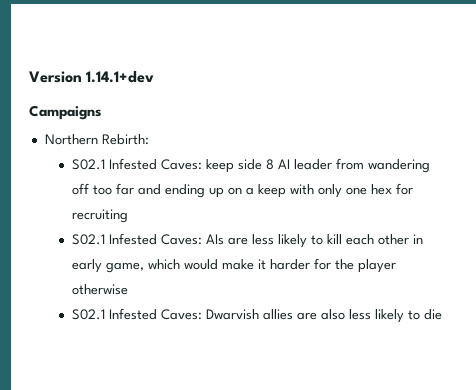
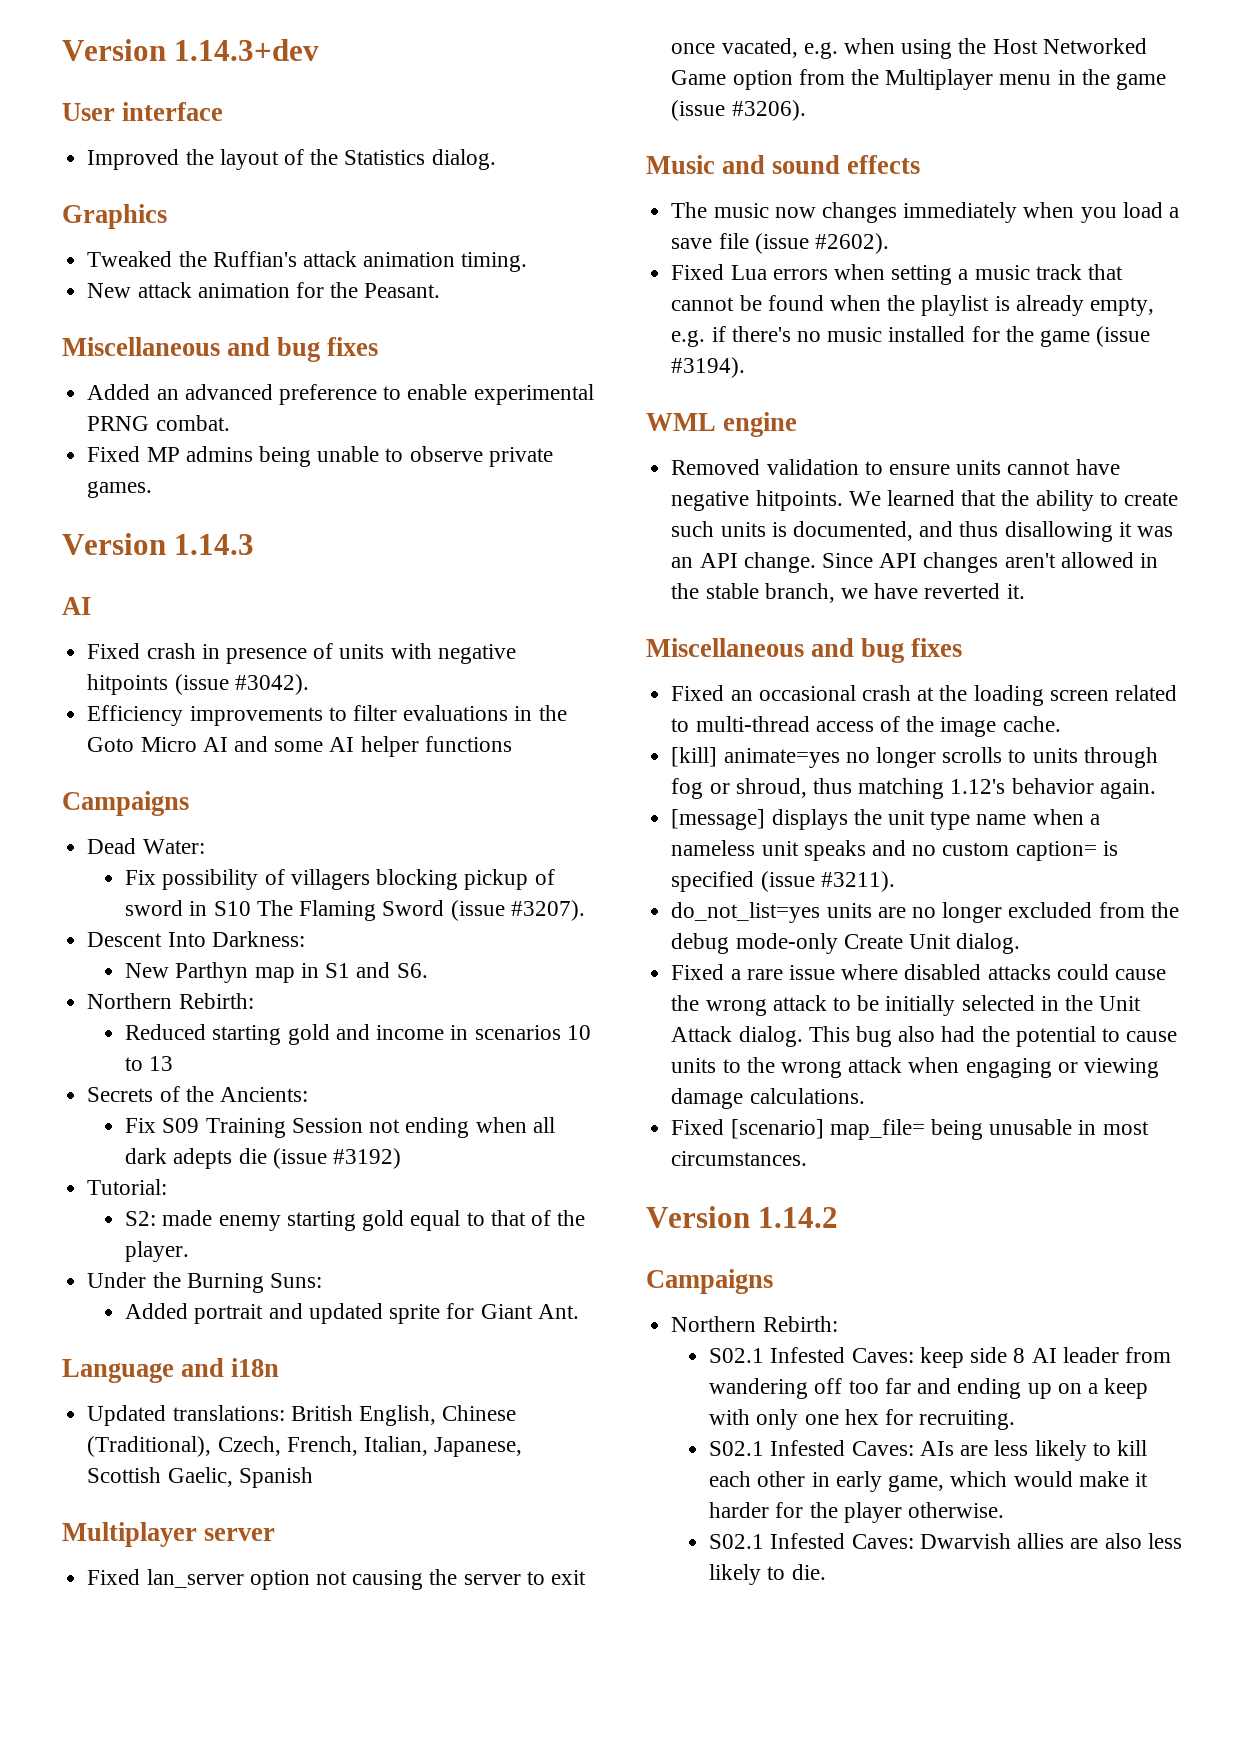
- Version 1.14.1+dev
+ Version 1.14.3+dev
+ User interface
+ Improved the layout of the Statistics dialog.
+ Graphics
+ Tweaked the Ruffian's attack animation timing.
+ New attack animation for the Peasant.
+ Miscellaneous and bug fixes
+ Added an advanced preference to enable experimental PRNG combat.
+ Fixed MP admins being unable to observe private games.
+ Version 1.14.3
+ AI
+ Fixed crash in presence of units with negative hitpoints (issue #3042).
+ Efficiency improvements to filter evaluations in the Goto Micro AI and some AI helper functions
+ Campaigns
+ Dead Water:
+ Fix possibility of villagers blocking pickup of sword in S10 The Flaming Sword (issue #3207).
+ Descent Into Darkness:
+ New Parthyn map in S1 and S6.
+ Northern Rebirth:
+ Reduced starting gold and income in scenarios 10 to 13
+ Secrets of the Ancients:
+ Fix S09 Training Session not ending when all dark adepts die (issue #3192)
+ Tutorial:
+ S2: made enemy starting gold equal to that of the player.
+ Under the Burning Suns:
+ Added portrait and updated sprite for Giant Ant.
+ Language and i18n
+ Updated translations: British English, Chinese (Traditional), Czech, French, Italian, Japanese, Scottish Gaelic, Spanish
+ Multiplayer server
+ Fixed lan_server option not causing the server to exit once vacated, e.g. when using the Host Networked Game option from the Multiplayer menu in the game (issue #3206).
+ Music and sound effects
+ The music now changes immediately when you load a save file (issue #2602).
+ Fixed Lua errors when setting a music track that cannot be found when the playlist is already empty, e.g. if there's no music installed for the game (issue #3194).
+ WML engine
+ Removed validation to ensure units cannot have negative hitpoints. We learned that the ability to create such units is documented, and thus disallowing it was an API change. Since API changes aren't allowed in the stable branch, we have reverted it.
+ Miscellaneous and bug fixes
+ Fixed an occasional crash at the loading screen related to multi-thread access of the image cache.
+ [kill] animate=yes no longer scrolls to units through fog or shroud, thus matching 1.12's behavior again.
+ [message] displays the unit type name when a nameless unit speaks and no custom caption= is specified (issue #3211).
+ do_not_list=yes units are no longer excluded from the debug mode-only Create Unit dialog.
+ Fixed a rare issue where disabled attacks could cause the wrong attack to be initially selected in the Unit Attack dialog. This bug also had the potential to cause units to the wrong attack when engaging or viewing damage calculations.
+ Fixed [scenario] map_file= being unusable in most circumstances.
+ Version 1.14.2
- S02.1 Infested Caves: keep side 8 AI leader from wandering off too far and ending up on a keep with only one hex for recruiting
+ S02.1 Infested Caves: keep side 8 AI leader from wandering off too far and ending up on a keep with only one hex for recruiting.
- S02.1 Infested Caves: AIs are less likely to kill each other in early game, which would make it harder for the player otherwise
+ S02.1 Infested Caves: AIs are less likely to kill each other in early game, which would make it harder for the player otherwise.
- S02.1 Infested Caves: Dwarvish allies are also less likely to die
+ S02.1 Infested Caves: Dwarvish allies are also less likely to die.

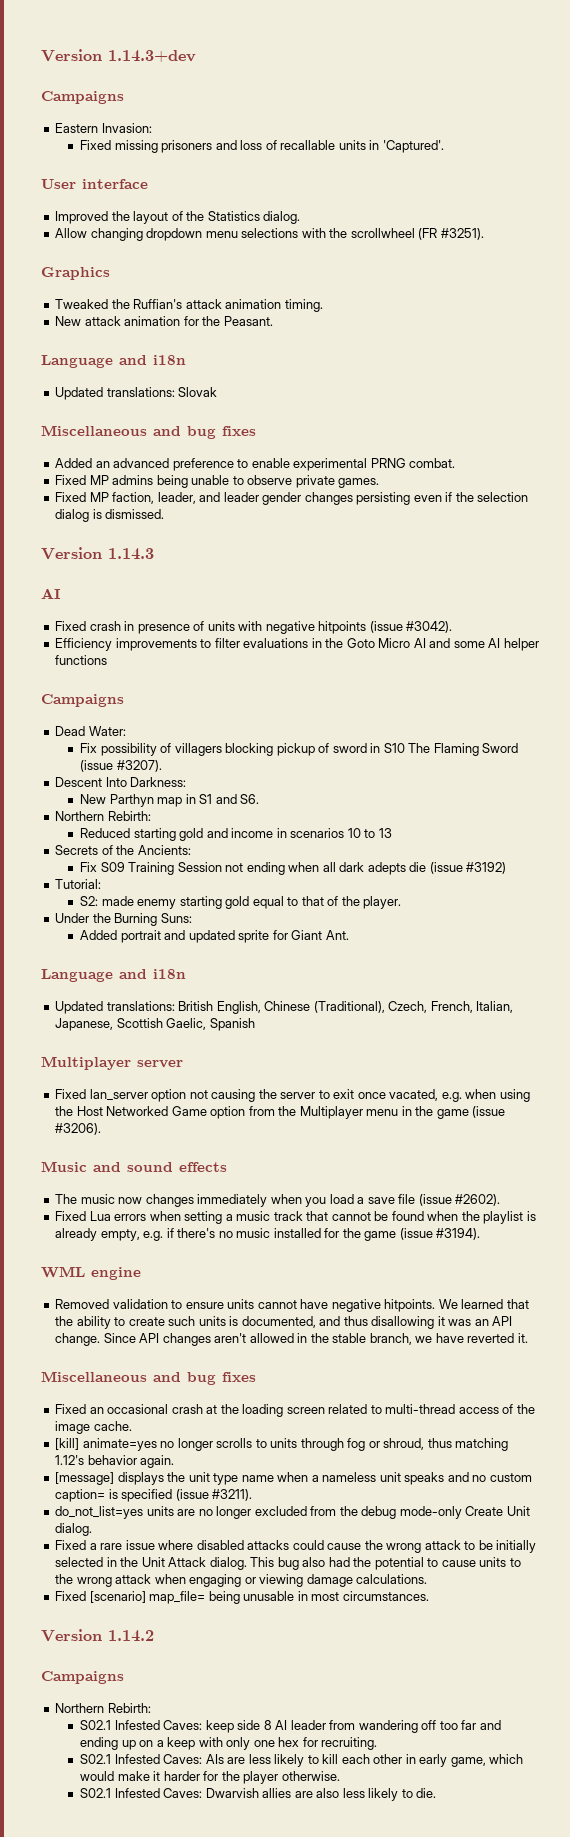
  Version 1.14.3+dev
+ Campaigns
+ Eastern Invasion:
+ Fixed missing prisoners and loss of recallable units in 'Captured'.
+ Allow changing dropdown menu selections with the scrollwheel (FR #3251).
  New attack animation for the Peasant.
+ Language and i18n
+ Updated translations: Slovak
+ Fixed MP faction, leader, and leader gender changes persisting even if the selection dialog is dismissed.

